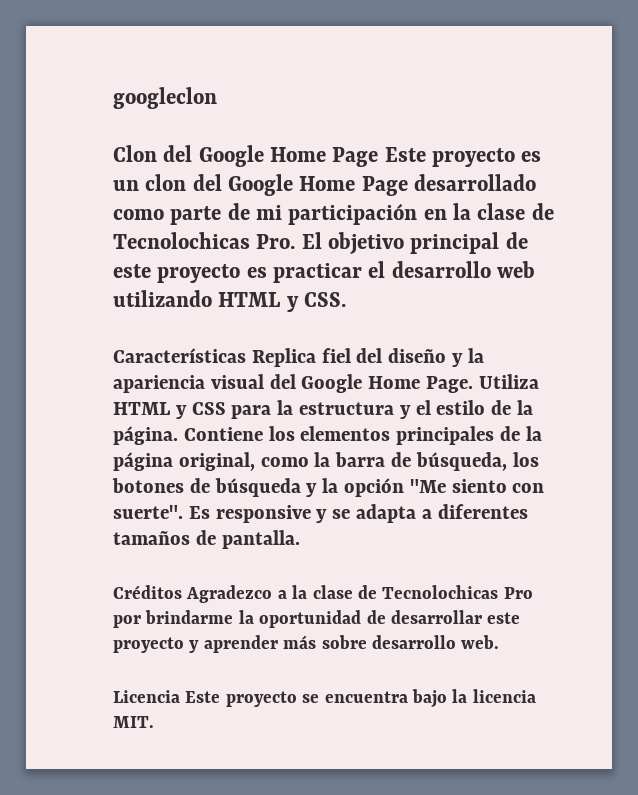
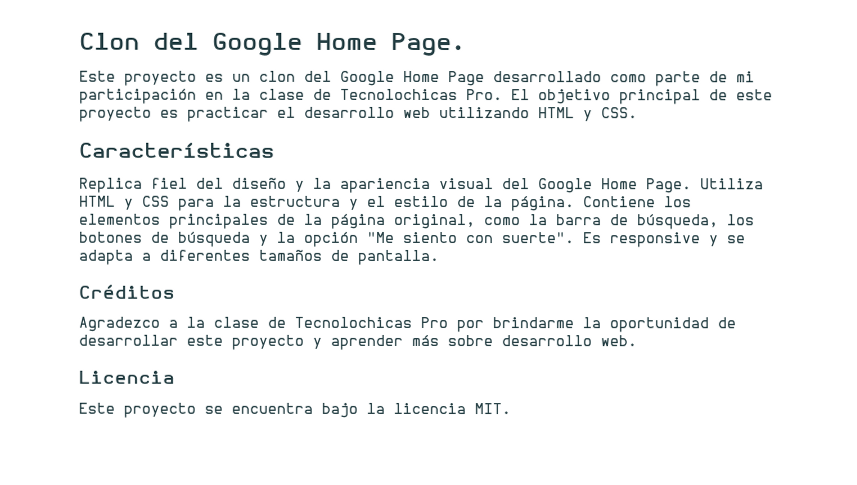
- googleclon
- Clon del Google Home Page Este proyecto es un clon del Google Home Page desarrollado como parte de mi participación en la clase de Tecnolochicas Pro. El objetivo principal de este proyecto es practicar el desarrollo web utilizando HTML y CSS.
+ Clon del Google Home Page.
+ Este proyecto es un clon del Google Home Page desarrollado como parte de mi participación en la clase de Tecnolochicas Pro. El objetivo principal de este proyecto es practicar el desarrollo web utilizando HTML y CSS.
- Características Replica fiel del diseño y la apariencia visual del Google Home Page.
+ Características
+ Replica fiel del diseño y la apariencia visual del Google Home Page.
- Créditos Agradezco a la clase de Tecnolochicas Pro por brindarme la oportunidad de desarrollar este proyecto y aprender más sobre desarrollo web.
+ Créditos
+ Agradezco a la clase de Tecnolochicas Pro por brindarme la oportunidad de desarrollar este proyecto y aprender más sobre desarrollo web.
- Licencia Este proyecto se encuentra bajo la licencia MIT.
+ Licencia
+ Este proyecto se encuentra bajo la licencia MIT.

